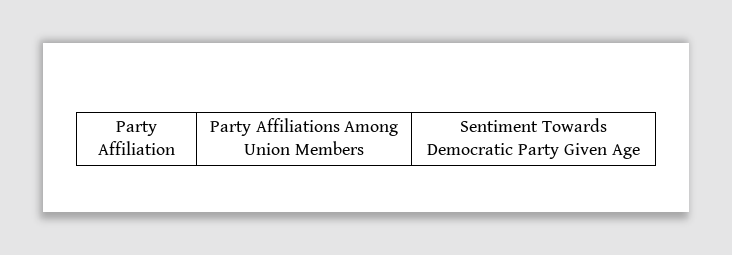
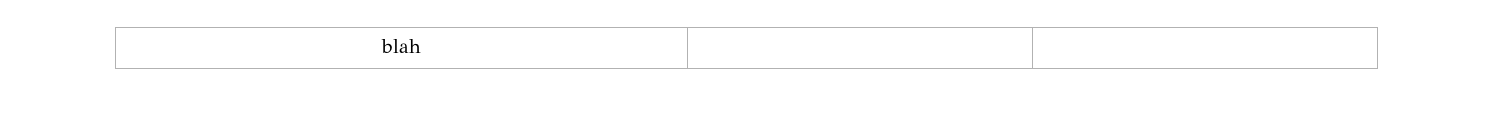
- Party Affiliation | Party Affiliations Among Union Members | Sentiment Towards Democratic Party Given Age
+ blah | |

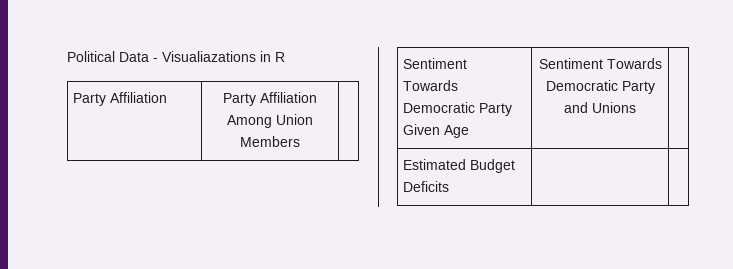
- blah | |
+ Political Data - Visualiazations in R
+ Party Affiliation | Party Affiliation Among Union Members |
+ Sentiment Towards Democratic Party Given Age | Sentiment Towards Democratic Party and Unions |
+ Estimated Budget Deficits | |

